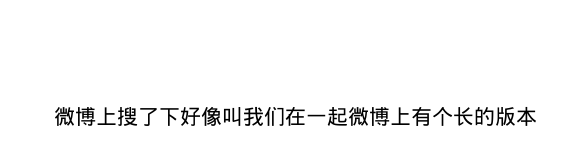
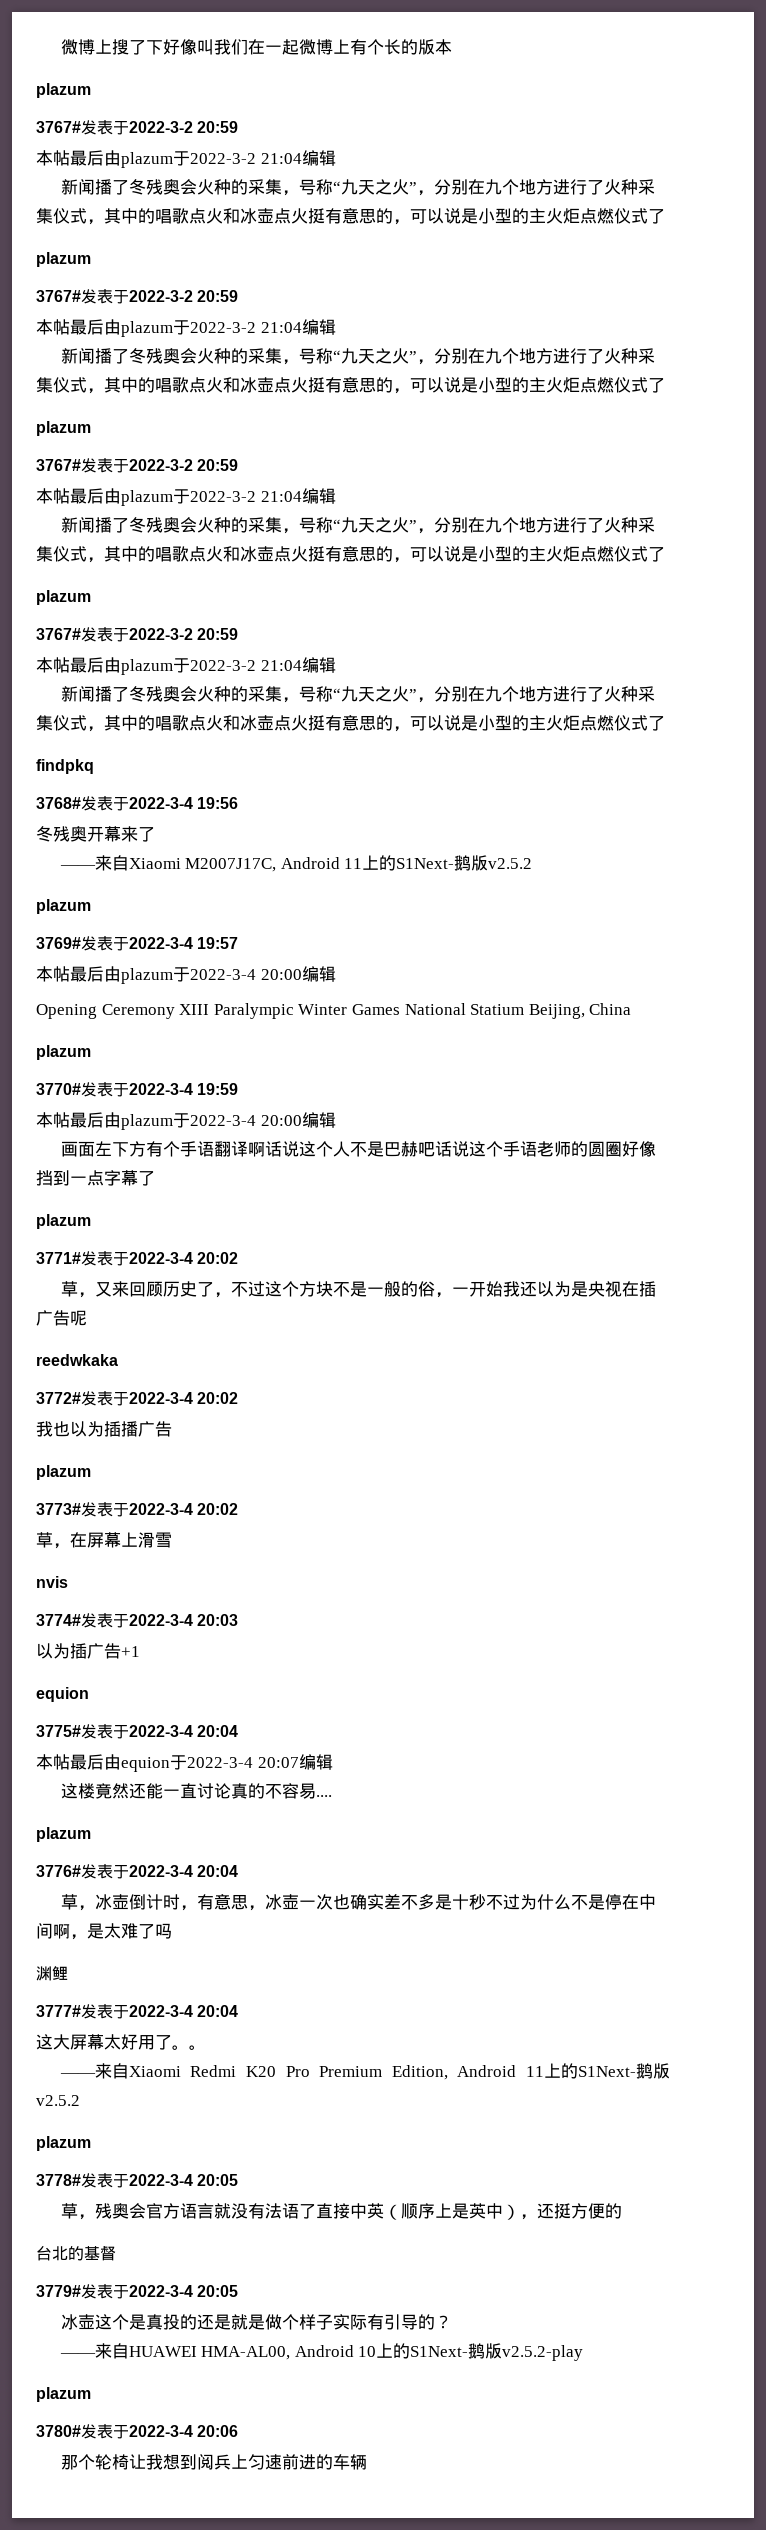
  微博上搜了下好像叫我们在一起微博上有个长的版本
+ plazum
+ 3767#发表于2022-3-2 20:59
+ 本帖最后由plazum于2022-3-2 21:04编辑
+ 新闻播了冬残奥会火种的采集，号称“九天之火”，分别在九个地方进行了火种采集仪式，其中的唱歌点火和冰壶点火挺有意思的，可以说是小型的主火炬点燃仪式了
+ plazum
+ 3767#发表于2022-3-2 20:59
+ 本帖最后由plazum于2022-3-2 21:04编辑
+ 新闻播了冬残奥会火种的采集，号称“九天之火”，分别在九个地方进行了火种采集仪式，其中的唱歌点火和冰壶点火挺有意思的，可以说是小型的主火炬点燃仪式了
+ plazum
+ 3767#发表于2022-3-2 20:59
+ 本帖最后由plazum于2022-3-2 21:04编辑
+ 新闻播了冬残奥会火种的采集，号称“九天之火”，分别在九个地方进行了火种采集仪式，其中的唱歌点火和冰壶点火挺有意思的，可以说是小型的主火炬点燃仪式了
+ plazum
+ 3767#发表于2022-3-2 20:59
+ 本帖最后由plazum于2022-3-2 21:04编辑
+ 新闻播了冬残奥会火种的采集，号称“九天之火”，分别在九个地方进行了火种采集仪式，其中的唱歌点火和冰壶点火挺有意思的，可以说是小型的主火炬点燃仪式了
+ findpkq
+ 3768#发表于2022-3-4 19:56
+ 冬残奥开幕来了
+ ——来自Xiaomi M2007J17C, Android 11上的S1Next-鹅版v2.5.2
+ plazum
+ 3769#发表于2022-3-4 19:57
+ 本帖最后由plazum于2022-3-4 20:00编辑
+ Opening Ceremony XIII Paralympic Winter Games National Statium Beijing, China
+ plazum
+ 3770#发表于2022-3-4 19:59
+ 本帖最后由plazum于2022-3-4 20:00编辑
+ 画面左下方有个手语翻译啊话说这个人不是巴赫吧话说这个手语老师的圆圈好像挡到一点字幕了
+ plazum
+ 3771#发表于2022-3-4 20:02
+ 草，又来回顾历史了，不过这个方块不是一般的俗，一开始我还以为是央视在插广告呢
+ reedwkaka
+ 3772#发表于2022-3-4 20:02
+ 我也以为插播广告
+ plazum
+ 3773#发表于2022-3-4 20:02
+ 草，在屏幕上滑雪
+ nvis
+ 3774#发表于2022-3-4 20:03
+ 以为插广告+1
+ equion
+ 3775#发表于2022-3-4 20:04
+ 本帖最后由equion于2022-3-4 20:07编辑
+ 这楼竟然还能一直讨论真的不容易....
+ plazum
+ 3776#发表于2022-3-4 20:04
+ 草，冰壶倒计时，有意思，冰壶一次也确实差不多是十秒不过为什么不是停在中间啊，是太难了吗
+ 渊鲤
+ 3777#发表于2022-3-4 20:04
+ 这大屏幕太好用了。。
+ ——来自Xiaomi Redmi K20 Pro Premium Edition, Android 11上的S1Next-鹅版v2.5.2
+ plazum
+ 3778#发表于2022-3-4 20:05
+ 草，残奥会官方语言就没有法语了直接中英（顺序上是英中），还挺方便的
+ 台北的基督
+ 3779#发表于2022-3-4 20:05
+ 冰壶这个是真投的还是就是做个样子实际有引导的？
+ ——来自HUAWEI HMA-AL00, Android 10上的S1Next-鹅版v2.5.2-play
+ plazum
+ 3780#发表于2022-3-4 20:06
+ 那个轮椅让我想到阅兵上匀速前进的车辆

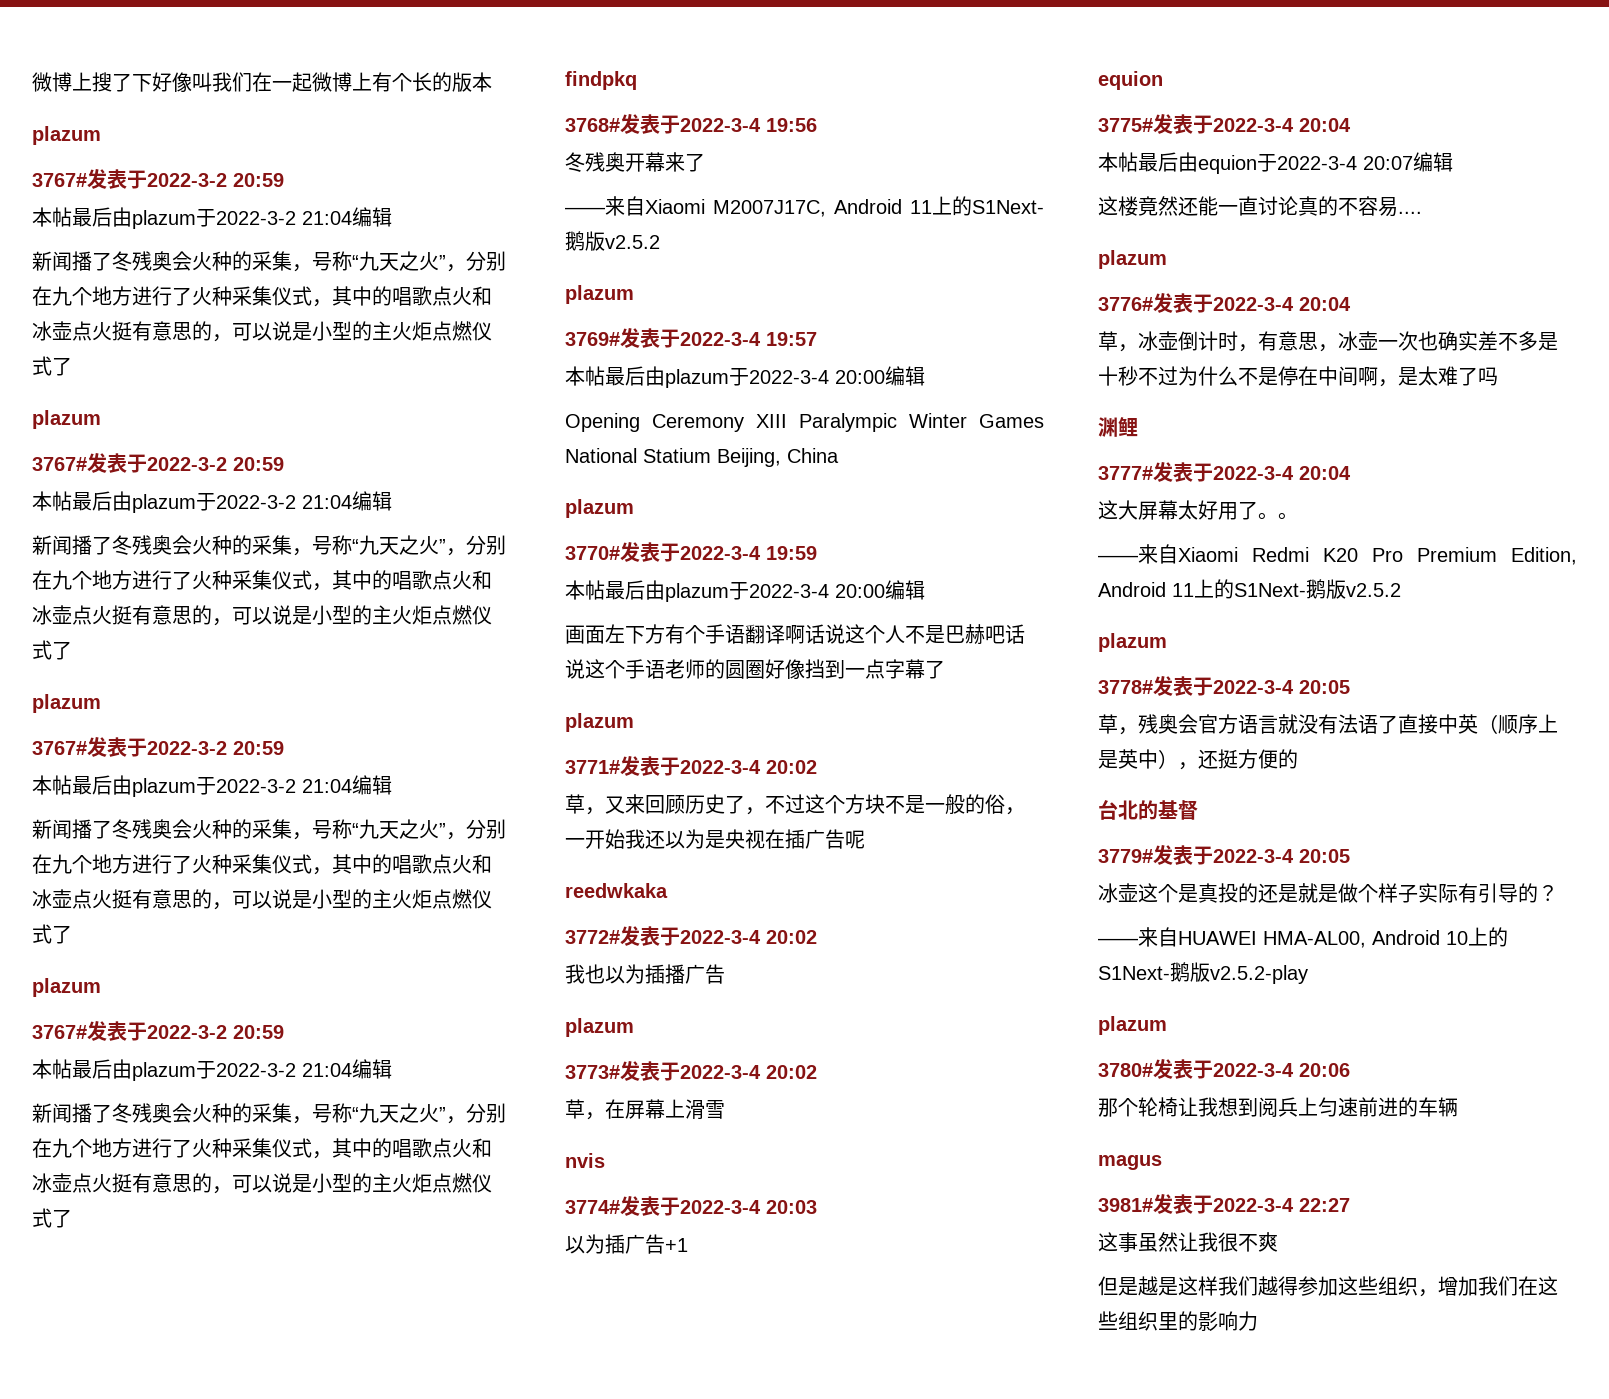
+ magus
+ 3981#发表于2022-3-4 22:27
+ 这事虽然让我很不爽
+ 但是越是这样我们越得参加这些组织，增加我们在这些组织里的影响力

